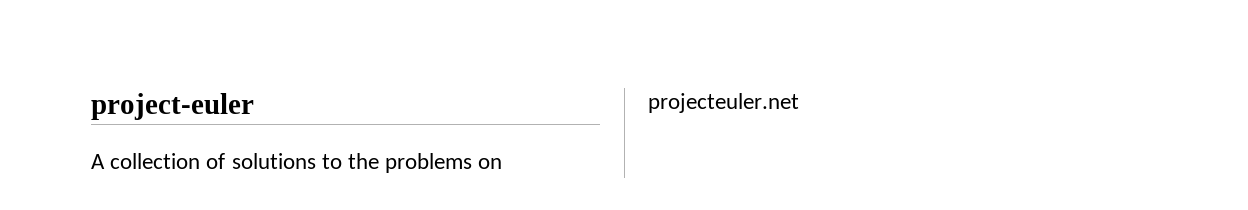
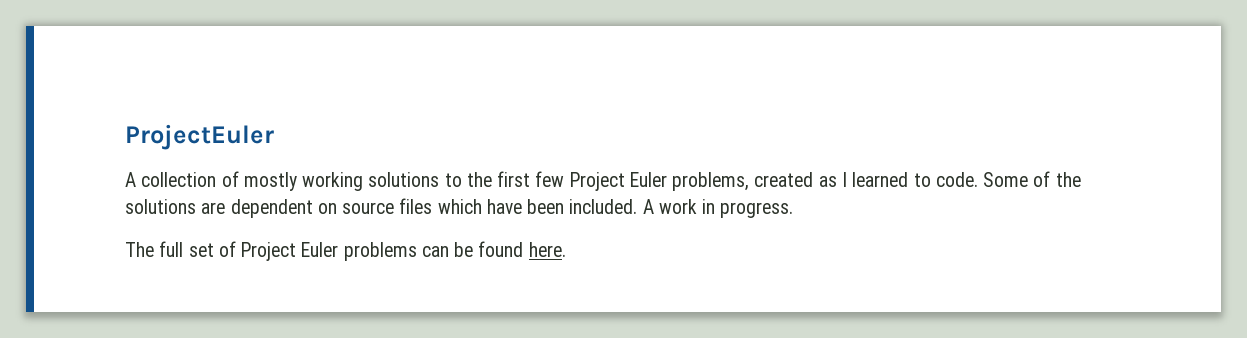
- project-euler
+ ProjectEuler
- A collection of solutions to the problems on projecteuler.net
+ A collection of mostly working solutions to the first few Project Euler problems, created as I learned to code. Some of the solutions are dependent on source files which have been included. A work in progress.
+ The full set of Project Euler problems can be found here.

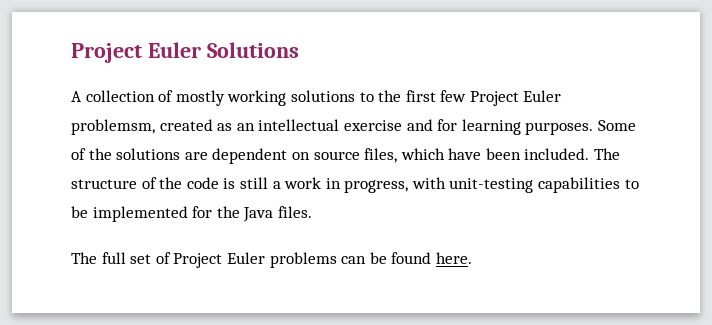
- ProjectEuler
+ Project Euler Solutions
- A collection of mostly working solutions to the first few Project Euler problems, created as I learned to code.
+ A collection of mostly working solutions to the first few Project Euler problemsm, created as an intellectual exercise and for learning purposes.
- Some of the solutions are dependent on source files which have been included.
+ Some of the solutions are dependent on source files, which have been included.
- A work in progress.
+ The structure of the code is still a work in progress, with unit-testing capabilities to be implemented for the Java files.

